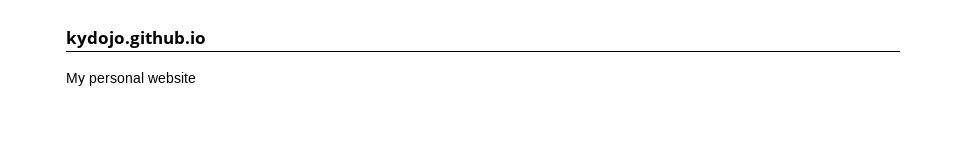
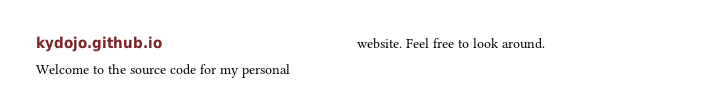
- My personal website
+ Welcome to the source code for my personal website. Feel free to look around.

